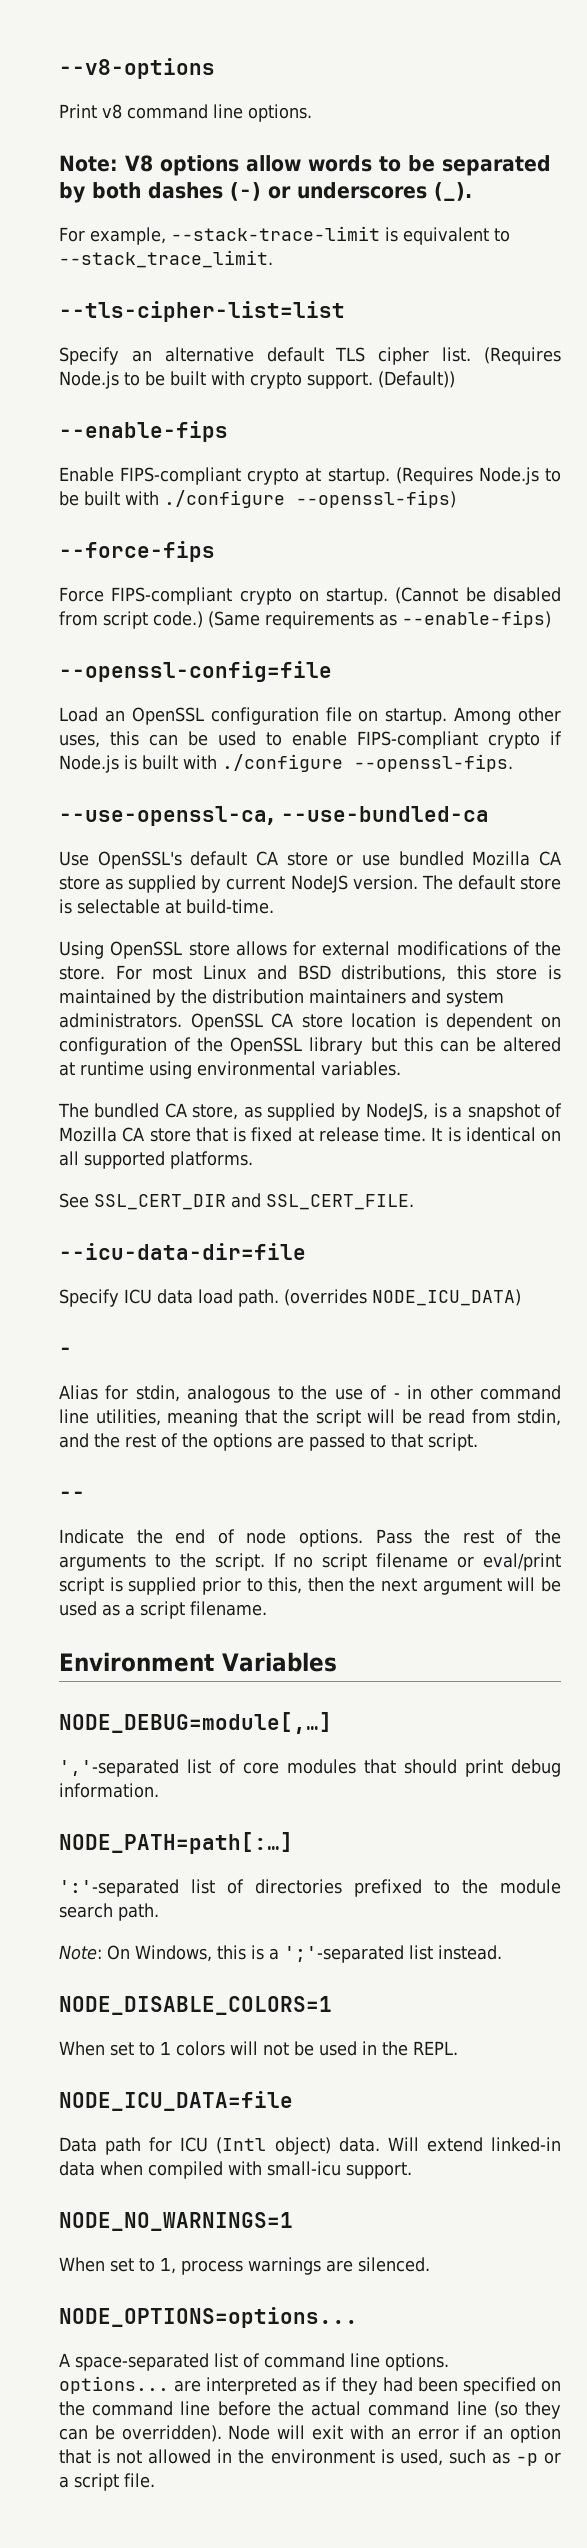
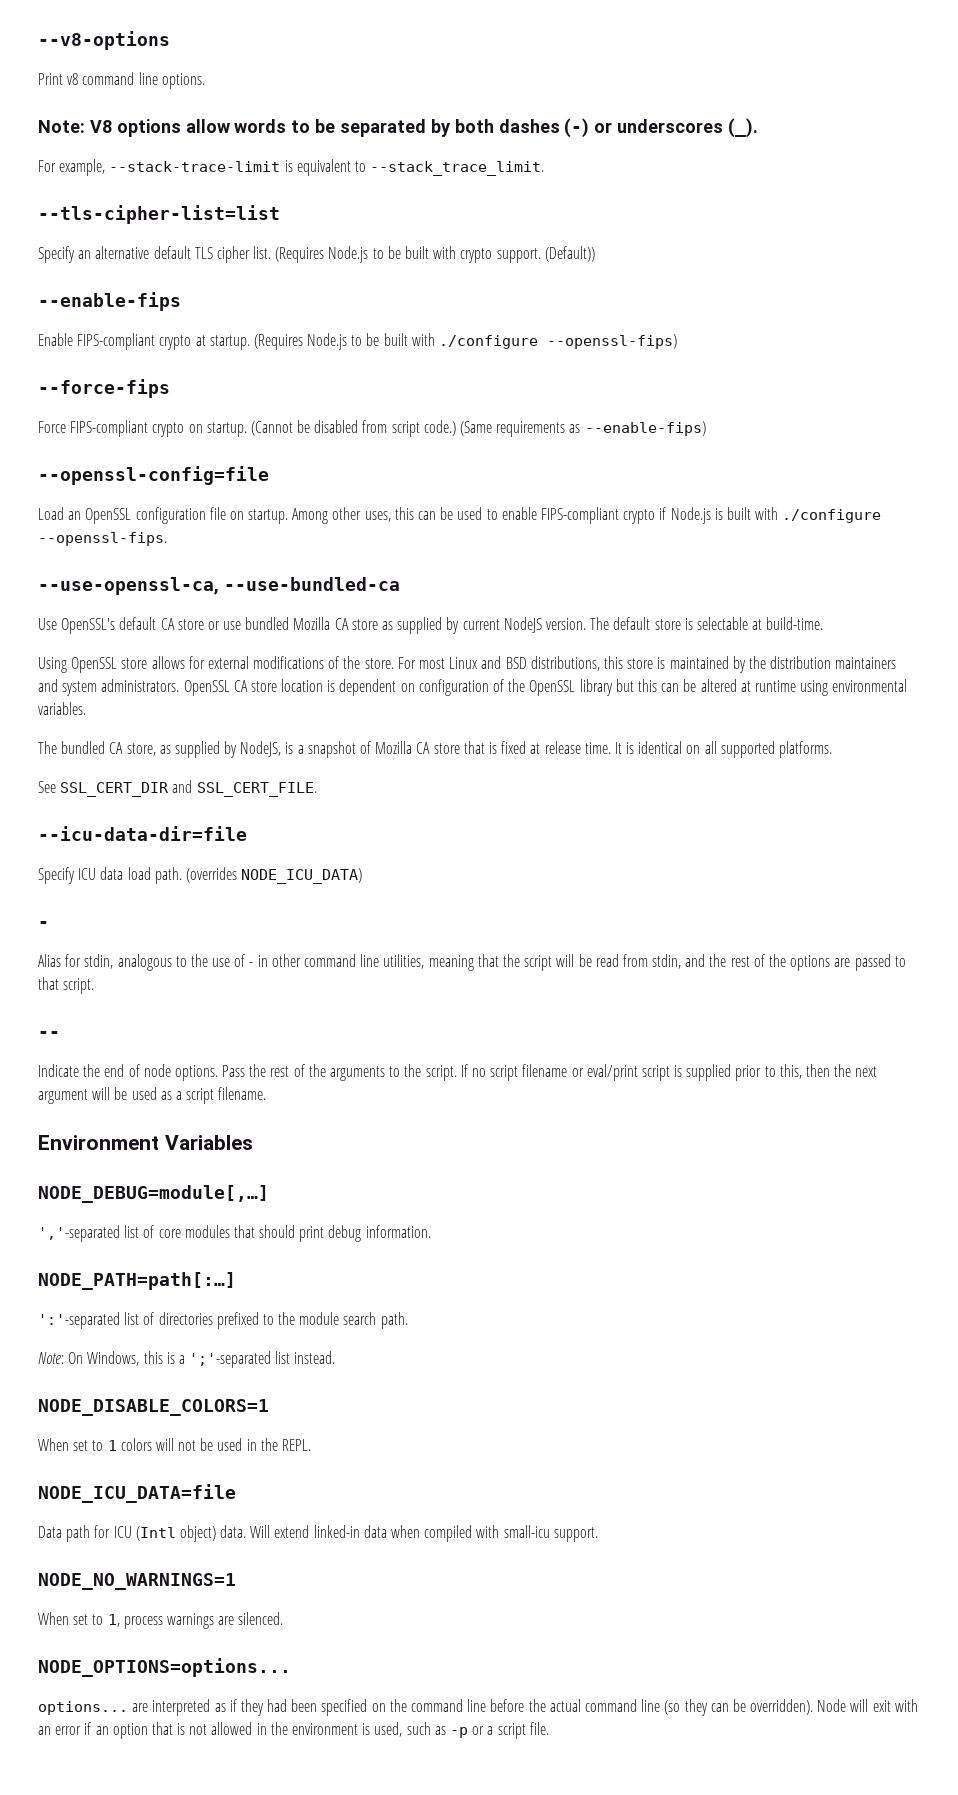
- A space-separated list of command line options. options... are interpreted as if they had been specified on the command line before the actual command line (so they can be overridden).
+ options... are interpreted as if they had been specified on the command line before the actual command line (so they can be overridden).

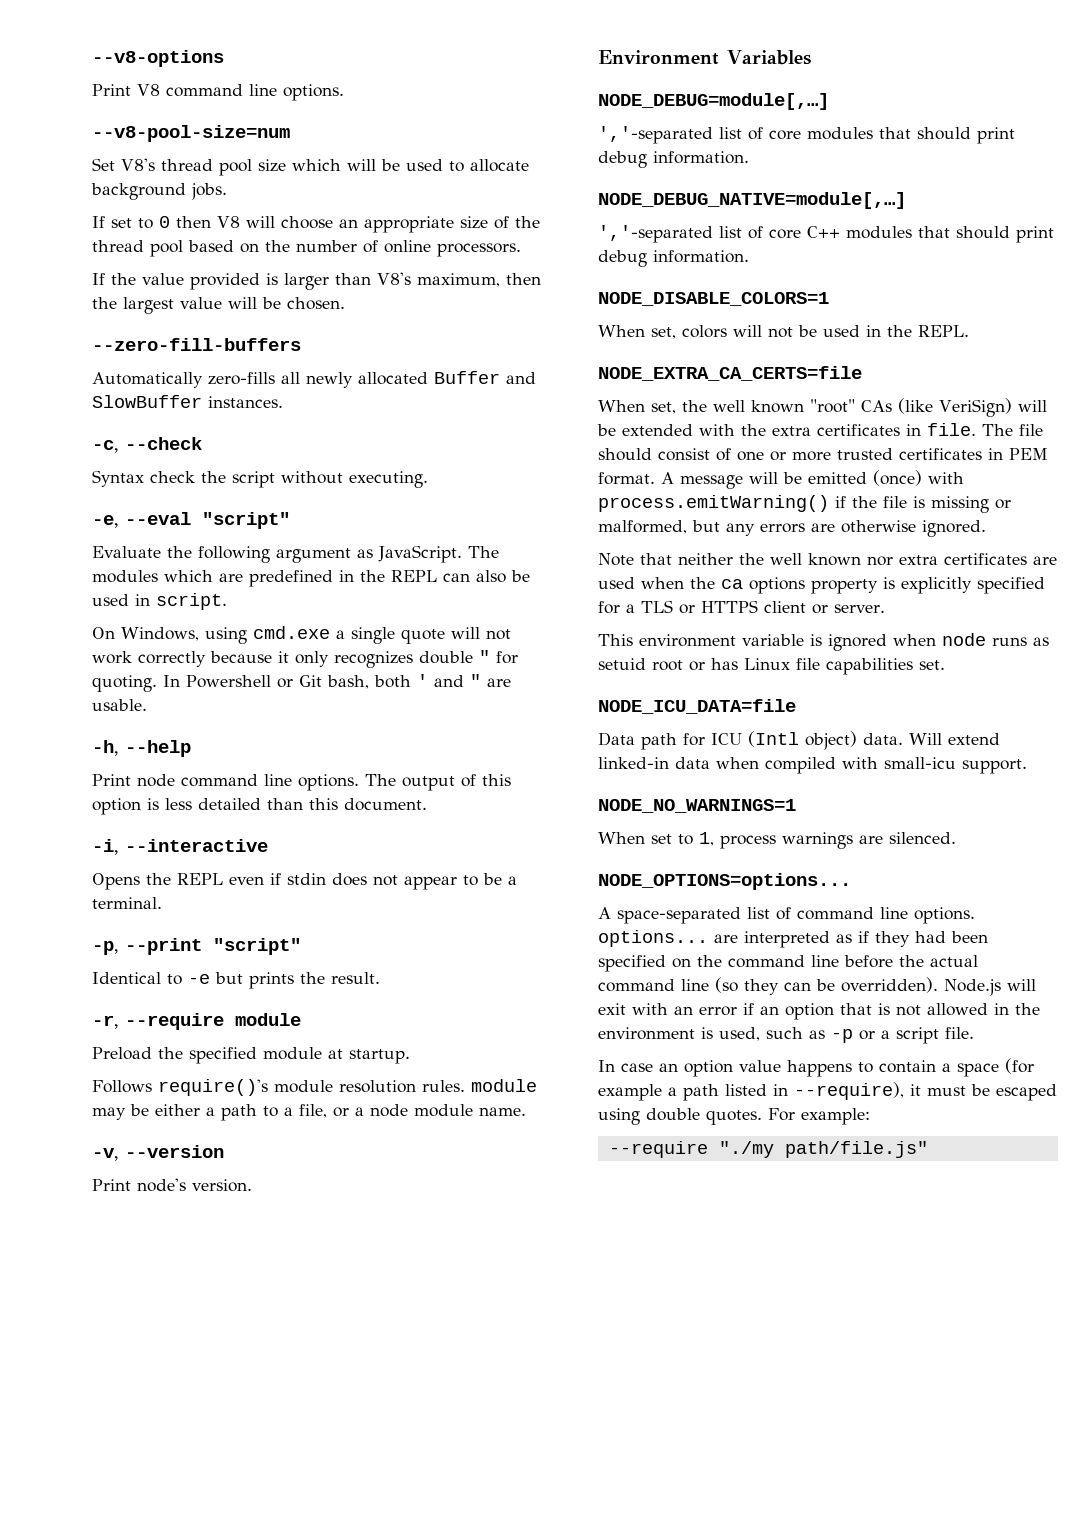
- Print v8 command line options.
+ Print V8 command line options.
- Note: V8 options allow words to be separated by both dashes (-) or underscores (_).
- For example, --stack-trace-limit is equivalent to --stack_trace_limit.
- --tls-cipher-list=list
- Specify an alternative default TLS cipher list. (Requires Node.js to be built with crypto support. (Default))
- --enable-fips
- Enable FIPS-compliant crypto at startup. (Requires Node.js to be built with ./configure --openssl-fips)
- --force-fips
- Force FIPS-compliant crypto on startup. (Cannot be disabled from script code.) (Same requirements as --enable-fips)
- --openssl-config=file
- Load an OpenSSL configuration file on startup. Among other uses, this can be used to enable FIPS-compliant crypto if Node.js is built with ./configure --openssl-fips.
- --use-openssl-ca, --use-bundled-ca
- Use OpenSSL's default CA store or use bundled Mozilla CA store as supplied by current NodeJS version. The default store is selectable at build-time.
- Using OpenSSL store allows for external modifications of the store. For most Linux and BSD distributions, this store is maintained by the distribution maintainers and system administrators. OpenSSL CA store location is dependent on configuration of the OpenSSL library but this can be altered at runtime using environmental variables.
- The bundled CA store, as supplied by NodeJS, is a snapshot of Mozilla CA store that is fixed at release time. It is identical on all supported platforms.
- See SSL_CERT_DIR and SSL_CERT_FILE.
- --icu-data-dir=file
- Specify ICU data load path. (overrides NODE_ICU_DATA)
- -
- Alias for stdin, analogous to the use of - in other command line utilities, meaning that the script will be read from stdin, and the rest of the options are passed to that script.
- --
- Indicate the end of node options. Pass the rest of the arguments to the script. If no script filename or eval/print script is supplied prior to this, then the next argument will be used as a script filename.
+ --v8-pool-size=num
+ Set V8's thread pool size which will be used to allocate background jobs.
+ If set to 0 then V8 will choose an appropriate size of the thread pool based on the number of online processors.
+ If the value provided is larger than V8's maximum, then the largest value will be chosen.
+ --zero-fill-buffers
+ Automatically zero-fills all newly allocated Buffer and SlowBuffer instances.
+ -c, --check
+ Syntax check the script without executing.
+ -e, --eval "script"
+ Evaluate the following argument as JavaScript. The modules which are predefined in the REPL can also be used in script.
+ On Windows, using cmd.exe a single quote will not work correctly because it only recognizes double " for quoting. In Powershell or Git bash, both ' and " are usable.
+ -h, --help
+ Print node command line options. The output of this option is less detailed than this document.
+ -i, --interactive
+ Opens the REPL even if stdin does not appear to be a terminal.
+ -p, --print "script"
+ Identical to -e but prints the result.
+ -r, --require module
+ Preload the specified module at startup.
+ Follows require()'s module resolution rules. module may be either a path to a file, or a node module name.
+ -v, --version
+ Print node's version.
- NODE_PATH=path[:…]
- ':'-separated list of directories prefixed to the module search path.
- Note: On Windows, this is a ';'-separated list instead.
+ NODE_DEBUG_NATIVE=module[,…]
+ ','-separated list of core C++ modules that should print debug information.
- When set to 1 colors will not be used in the REPL.
+ When set, colors will not be used in the REPL.
+ NODE_EXTRA_CA_CERTS=file
+ When set, the well known "root" CAs (like VeriSign) will be extended with the extra certificates in file. The file should consist of one or more trusted certificates in PEM format. A message will be emitted (once) with process.emitWarning() if the file is missing or malformed, but any errors are otherwise ignored.
+ Note that neither the well known nor extra certificates are used when the ca options property is explicitly specified for a TLS or HTTPS client or server.
+ This environment variable is ignored when node runs as setuid root or has Linux file capabilities set.
- options... are interpreted as if they had been specified on the command line before the actual command line (so they can be overridden).
+ A space-separated list of command line options. options... are interpreted as if they had been specified on the command line before the actual command line (so they can be overridden).
- Node will exit with an error if an option that is not allowed in the environment is used, such as -p or a script file.
+ Node.js will exit with an error if an option that is not allowed in the environment is used, such as -p or a script file.
+ In case an option value happens to contain a space (for example a path listed in --require), it must be escaped using double quotes. For example:
+ --require "./my path/file.js"

